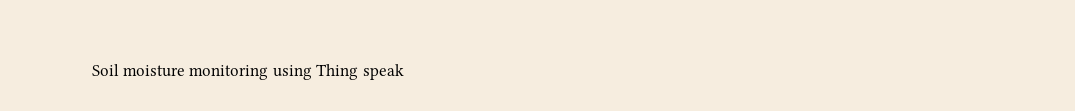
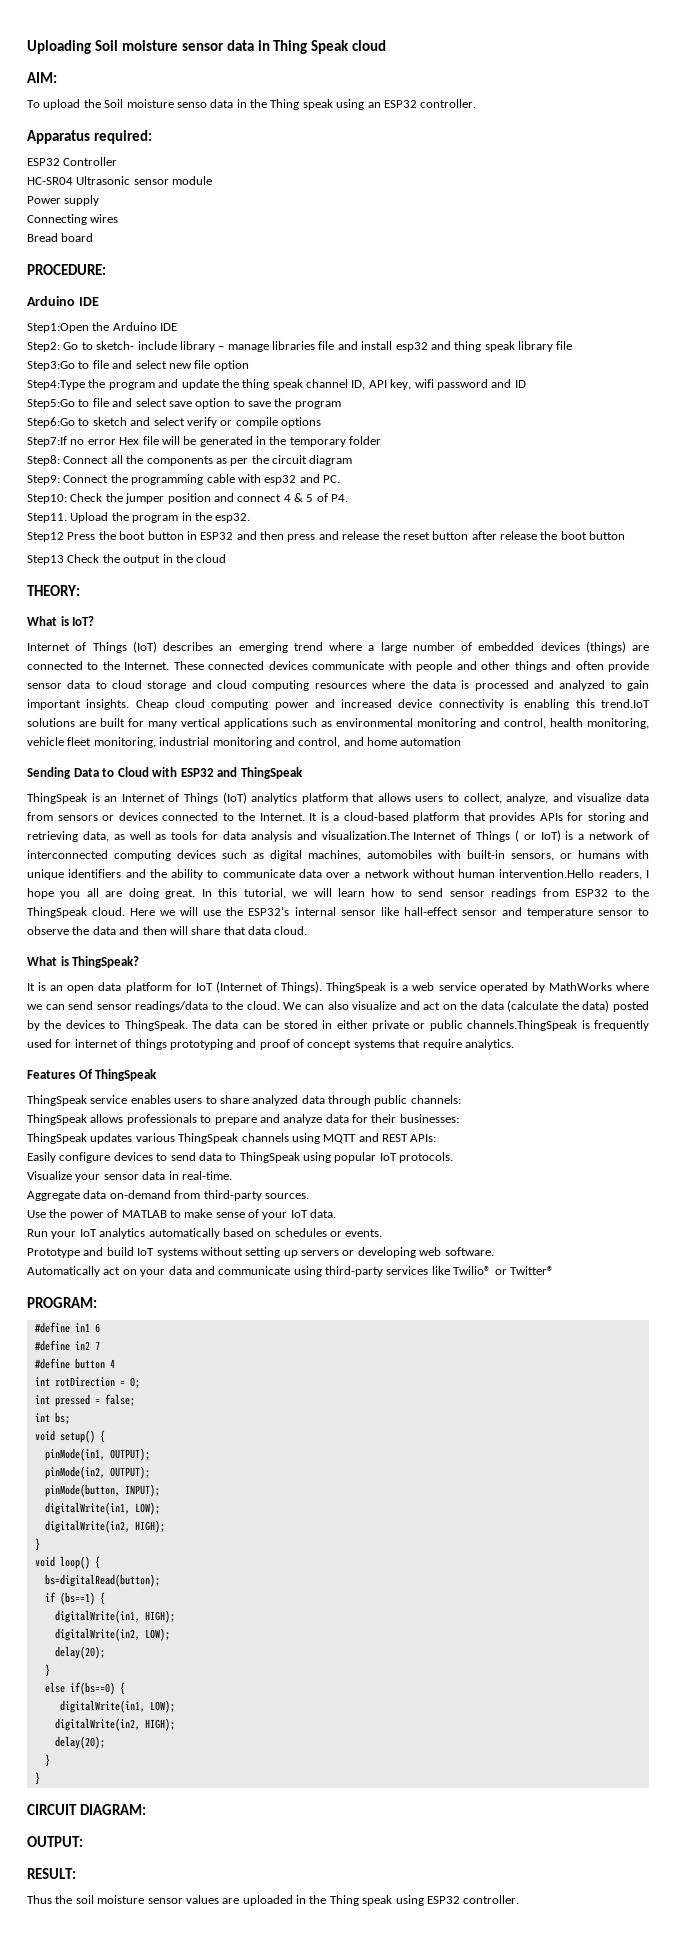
- Soil moisture monitoring using Thing speak
+ Uploading Soil moisture sensor data in Thing Speak cloud
+ AIM:
+ To upload the Soil moisture senso data in the Thing speak using an ESP32 controller.
+ Apparatus required:
+ ESP32 Controller
+ HC-SR04 Ultrasonic sensor module
+ Power supply
+ Connecting wires
+ Bread board
+ PROCEDURE:
+ Arduino IDE
+ Step1:Open the Arduino IDE
+ Step2: Go to sketch- include library – manage libraries file and install esp32 and thing speak library file
+ Step3:Go to file and select new file option
+ Step4:Type the program and update the thing speak channel ID, API key, wifi password and ID
+ Step5:Go to file and select save option to save the program
+ Step6:Go to sketch and select verify or compile options
+ Step7:If no error Hex file will be generated in the temporary folder
+ Step8: Connect all the components as per the circuit diagram
+ Step9: Connect the programming cable with esp32 and PC.
+ Step10: Check the jumper position and connect 4 & 5 of P4.
+ Step11. Upload the program in the esp32.
+ Step12 Press the boot button in ESP32 and then press and release the reset button after release the boot button
+ Step13 Check the output in the cloud
+ THEORY:
+ What is IoT?
+ Internet of Things (IoT) describes an emerging trend where a large number of embedded devices (things) are connected to the Internet. These connected devices communicate with people and other things and often provide sensor data to cloud storage and cloud computing resources where the data is processed and analyzed to gain important insights. Cheap cloud computing power and increased device connectivity is enabling this trend.IoT solutions are built for many vertical applications such as environmental monitoring and control, health monitoring, vehicle fleet monitoring, industrial monitoring and control, and home automation
+ Sending Data to Cloud with ESP32 and ThingSpeak
+ ThingSpeak is an Internet of Things (IoT) analytics platform that allows users to collect, analyze, and visualize data from sensors or devices connected to the Internet. It is a cloud-based platform that provides APIs for storing and retrieving data, as well as tools for data analysis and visualization.The Internet of Things ( or IoT) is a network of interconnected computing devices such as digital machines, automobiles with built-in sensors, or humans with unique identifiers and the ability to communicate data over a network without human intervention.Hello readers, I hope you all are doing great. In this tutorial, we will learn how to send sensor readings from ESP32 to the ThingSpeak cloud. Here we will use the ESP32’s internal sensor like hall-effect sensor and temperature sensor to observe the data and then will share that data cloud.
+ What is ThingSpeak?
+ It is an open data platform for IoT (Internet of Things). ThingSpeak is a web service operated by MathWorks where we can send sensor readings/data to the cloud. We can also visualize and act on the data (calculate the data) posted by the devices to ThingSpeak. The data can be stored in either private or public channels.ThingSpeak is frequently used for internet of things prototyping and proof of concept systems that require analytics.
+ Features Of ThingSpeak
+ ThingSpeak service enables users to share analyzed data through public channels:
+ ThingSpeak allows professionals to prepare and analyze data for their businesses:
+ ThingSpeak updates various ThingSpeak channels using MQTT and REST APIs:
+ Easily configure devices to send data to ThingSpeak using popular IoT protocols.
+ Visualize your sensor data in real-time.
+ Aggregate data on-demand from third-party sources.
+ Use the power of MATLAB to make sense of your IoT data.
+ Run your IoT analytics automatically based on schedules or events.
+ Prototype and build IoT systems without setting up servers or developing web software.
+ Automatically act on your data and communicate using third-party services like Twilio® or Twitter®
+ PROGRAM:
+ #define in1 6
+ #define in2 7
+ #define button 4
+ int rotDirection = 0;
+ int pressed = false;
+ int bs;
+ void setup() {
+ pinMode(in1, OUTPUT);
+ pinMode(in2, OUTPUT);
+ pinMode(button, INPUT);
+ digitalWrite(in1, LOW);
+ digitalWrite(in2, HIGH);
+ }
+ void loop() {
+ bs=digitalRead(button);
+ if (bs==1) {
+ digitalWrite(in1, HIGH);
+ digitalWrite(in2, LOW);
+ delay(20);
+ }
+ else if(bs==0) {
+ digitalWrite(in1, LOW);
+ digitalWrite(in2, HIGH);
+ delay(20);
+ }
+ }
+ CIRCUIT DIAGRAM:
+ OUTPUT:
+ RESULT:
+ Thus the soil moisture sensor values are uploaded in the Thing speak using ESP32 controller.

